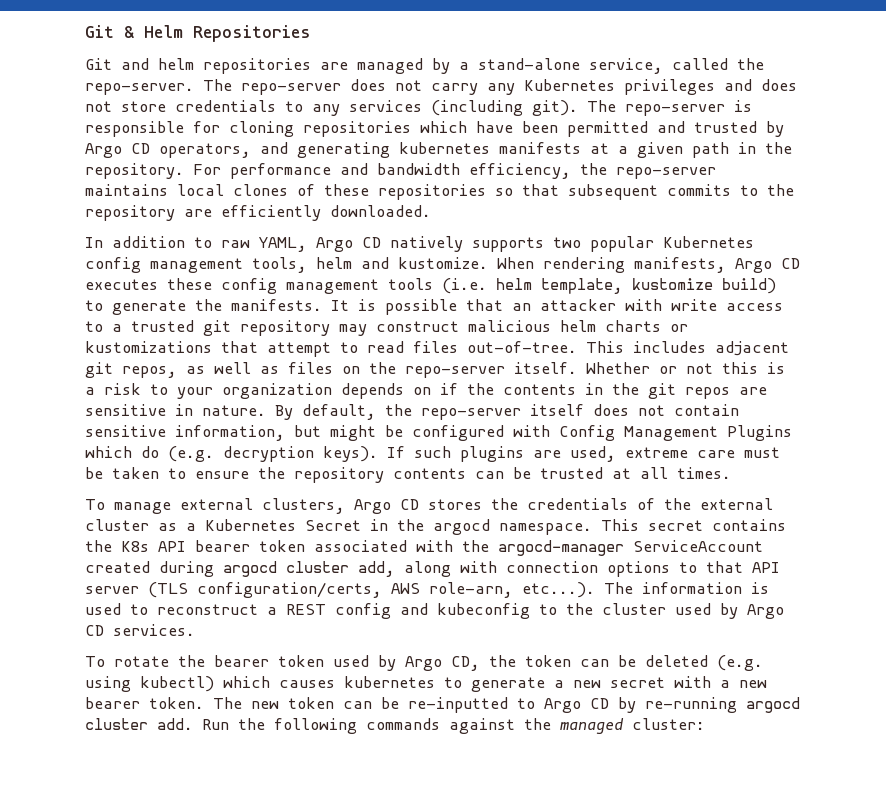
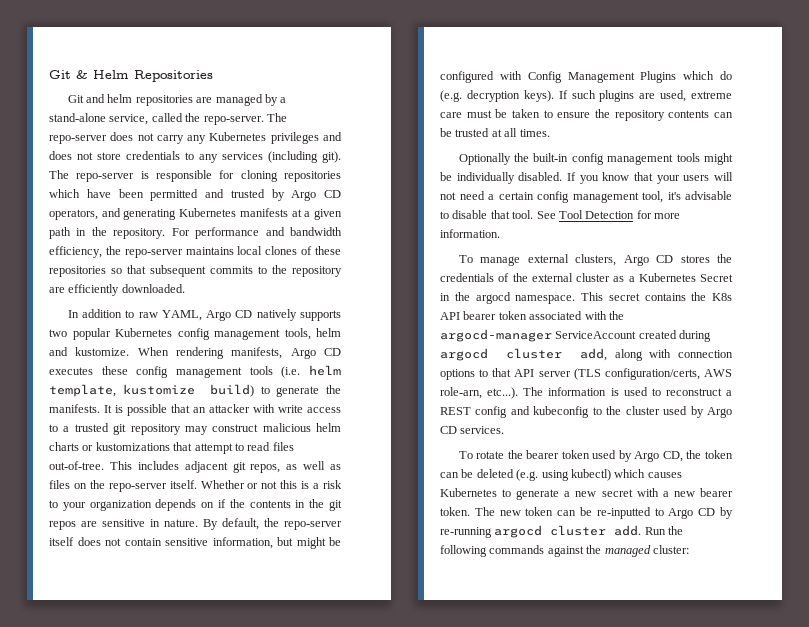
- The repo-server is responsible for cloning repositories which have been permitted and trusted by Argo CD operators, and generating kubernetes manifests at a given path in the repository.
+ The repo-server is responsible for cloning repositories which have been permitted and trusted by Argo CD operators, and generating Kubernetes manifests at a given path in the repository.
+ Optionally the built-in config management tools might be individually disabled. If you know that your users will not need a certain config management tool, it's advisable to disable that tool. See Tool Detection for more information.
- To rotate the bearer token used by Argo CD, the token can be deleted (e.g. using kubectl) which causes kubernetes to generate a new secret with a new bearer token.
+ To rotate the bearer token used by Argo CD, the token can be deleted (e.g. using kubectl) which causes Kubernetes to generate a new secret with a new bearer token.

